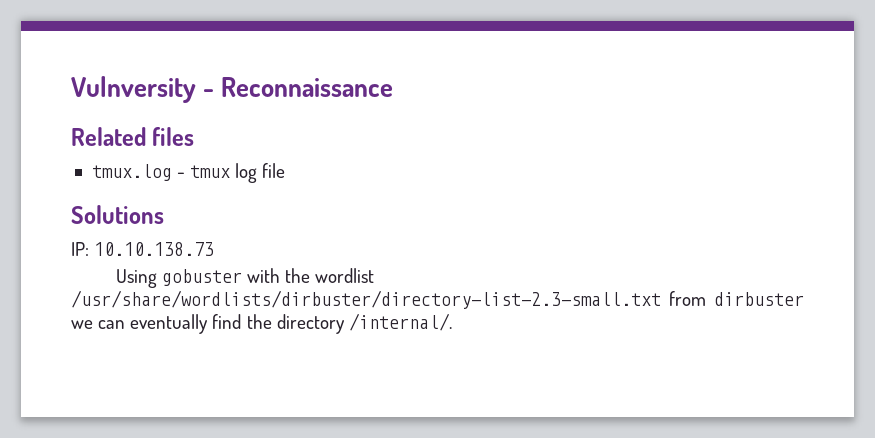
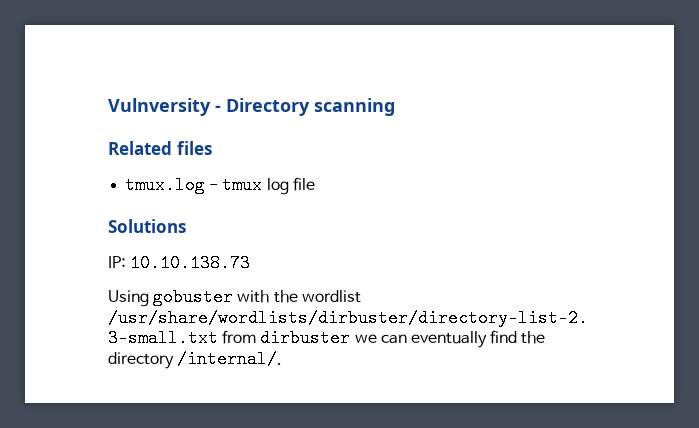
- Vulnversity - Reconnaissance
+ Vulnversity - Directory scanning

